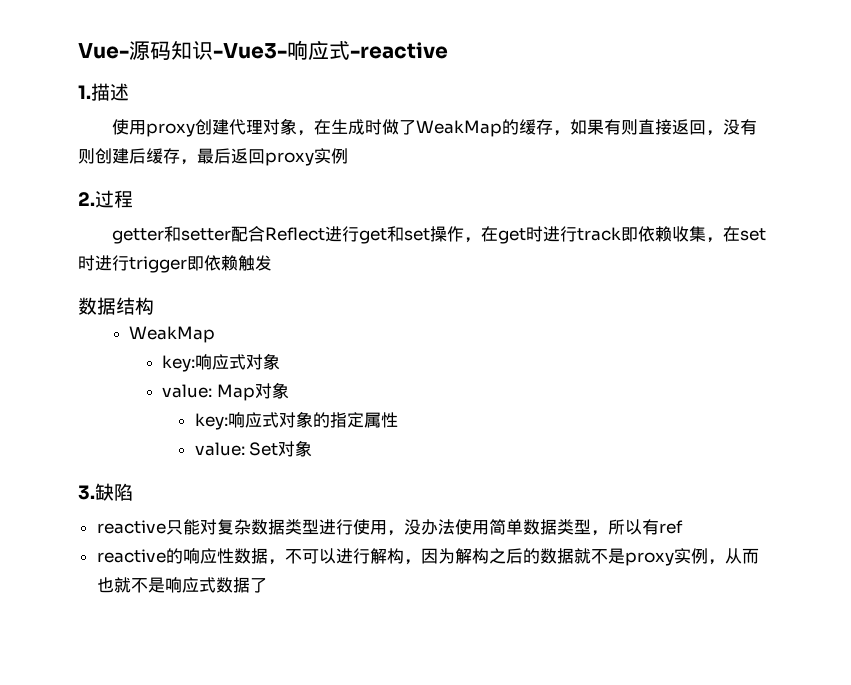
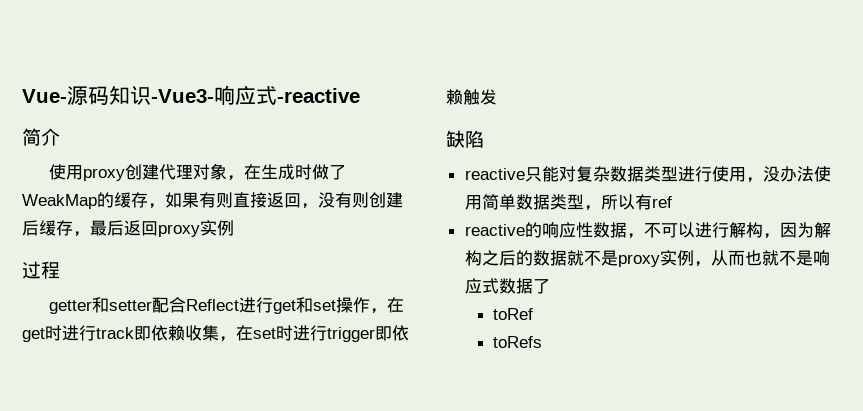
- 1.描述
+ 简介
- 2.过程
+ 过程
- 数据结构
- WeakMap
- key:响应式对象
- value: Map对象
- key:响应式对象的指定属性
- value: Set对象
- 3.缺陷
+ 缺陷
+ toRef
+ toRefs

